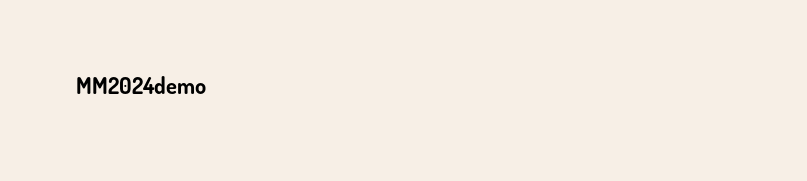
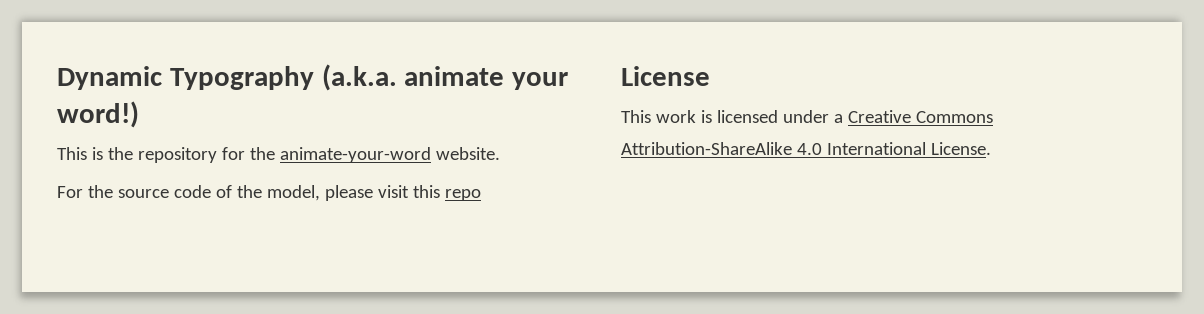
- MM2024demo
+ Dynamic Typography (a.k.a. animate your word!)
+ This is the repository for the animate-your-word website.
+ For the source code of the model, please visit this repo
+ License
+ This work is licensed under a Creative Commons Attribution-ShareAlike 4.0 International License.

